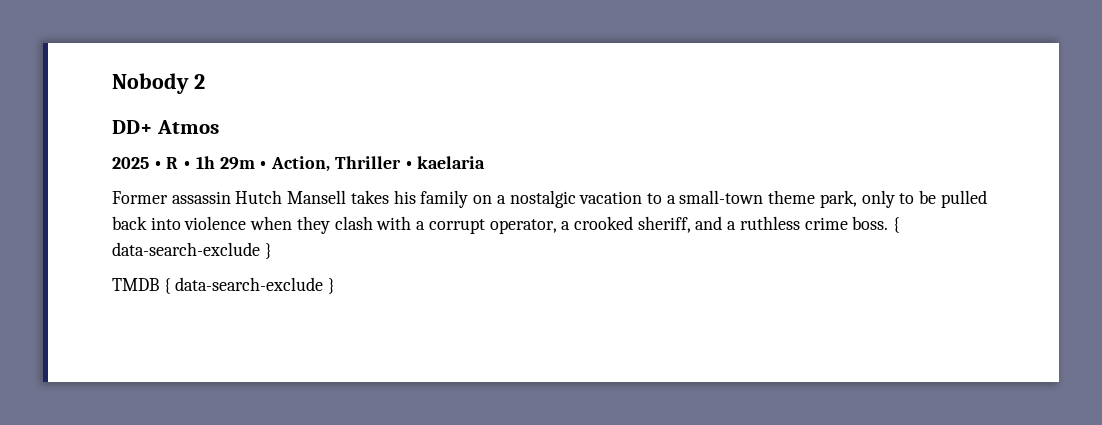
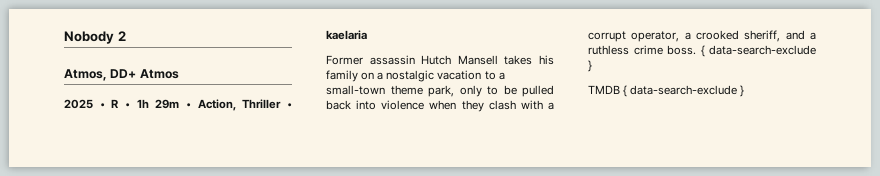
- DD+ Atmos
+ Atmos, DD+ Atmos

